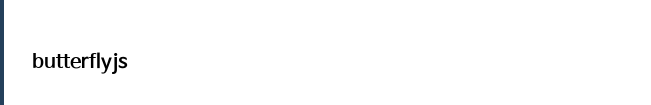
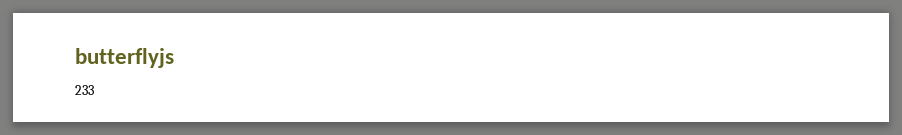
+ 233

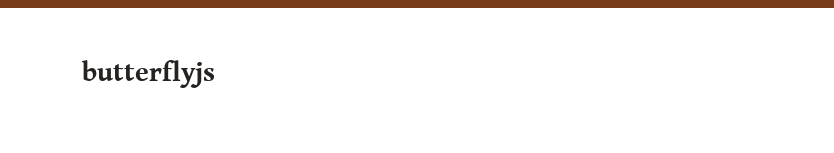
- 233

